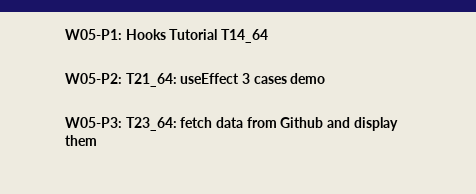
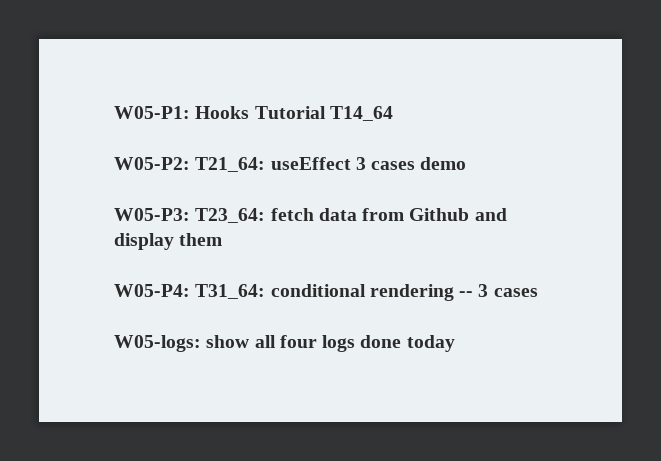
+ W05-P4: T31_64: conditional rendering -- 3 cases
+ W05-logs: show all four logs done today

